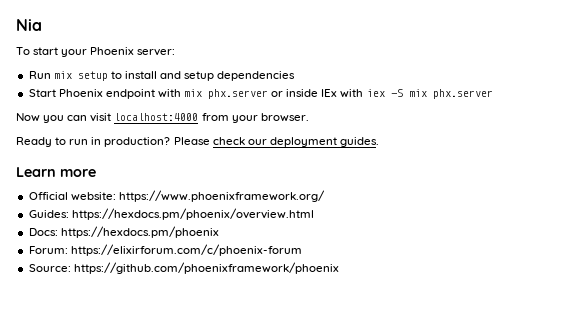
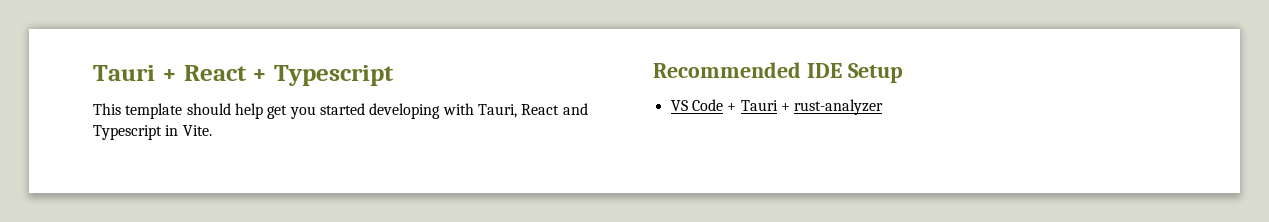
- Nia
- To start your Phoenix server:
- Run mix setup to install and setup dependencies
- Start Phoenix endpoint with mix phx.server or inside IEx with iex -S mix phx.server
- Now you can visit localhost:4000 from your browser.
- Ready to run in production? Please check our deployment guides.
- Learn more
- Official website: https://www.phoenixframework.org/
- Guides: https://hexdocs.pm/phoenix/overview.html
- Docs: https://hexdocs.pm/phoenix
- Forum: https://elixirforum.com/c/phoenix-forum
- Source: https://github.com/phoenixframework/phoenix
+ Tauri + React + Typescript
+ This template should help get you started developing with Tauri, React and Typescript in Vite.
+ Recommended IDE Setup
+ VS Code + Tauri + rust-analyzer

